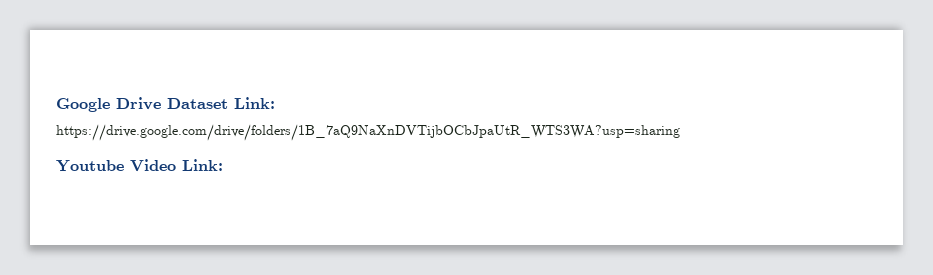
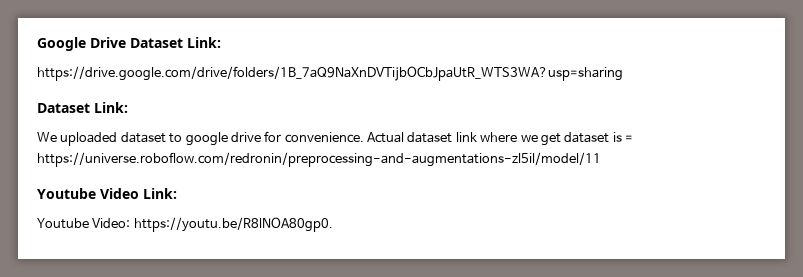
  https://drive.google.com/drive/folders/1B_7aQ9NaXnDVTijbOCbJpaUtR_WTS3WA?usp=sharing
+ Dataset Link:
+ We uploaded dataset to google drive for convenience. Actual dataset link where we get dataset is = https://universe.roboflow.com/redronin/preprocessing-and-augmentations-zl5il/model/11
+ Youtube Video: https://youtu.be/R8lNOA80gp0.

